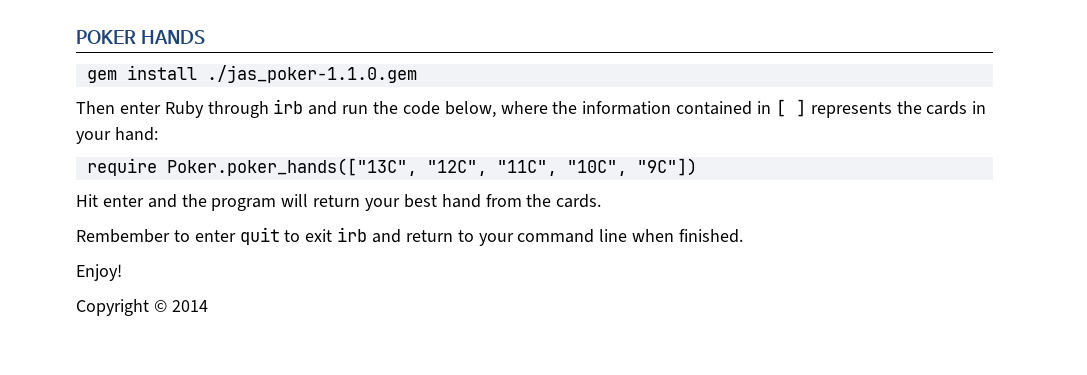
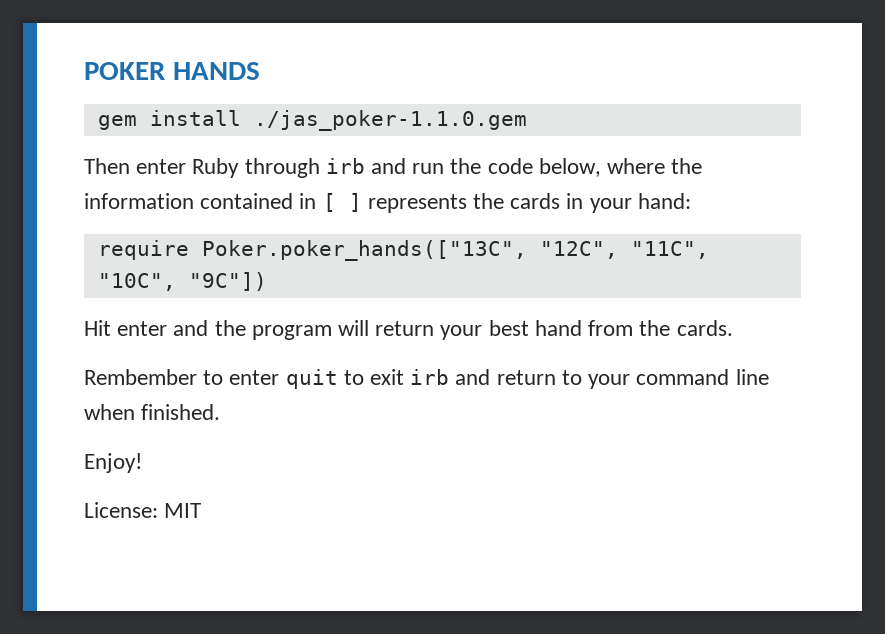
- Copyright © 2014
+ License: MIT

